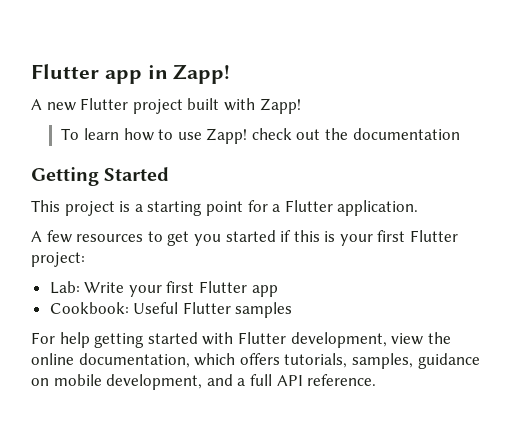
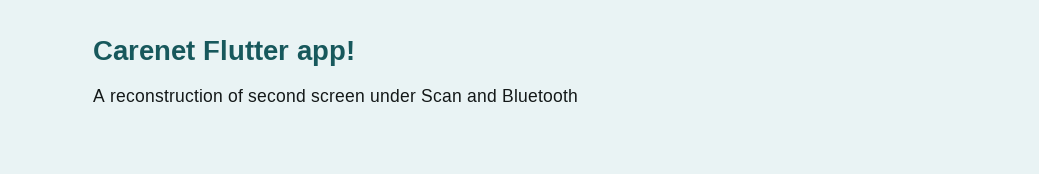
- Flutter app in Zapp!
- A new Flutter project built with Zapp!
- To learn how to use Zapp! check out the documentation
- Getting Started
- This project is a starting point for a Flutter application.
- A few resources to get you started if this is your first Flutter project:
- Lab: Write your first Flutter app
- Cookbook: Useful Flutter samples
- For help getting started with Flutter development, view the online documentation, which offers tutorials, samples, guidance on mobile development, and a full API reference.
+ Carenet Flutter app!
+ A reconstruction of second screen under Scan and Bluetooth

